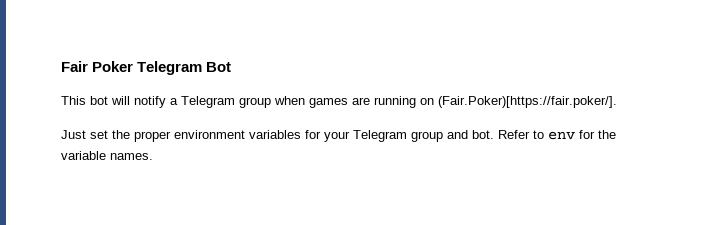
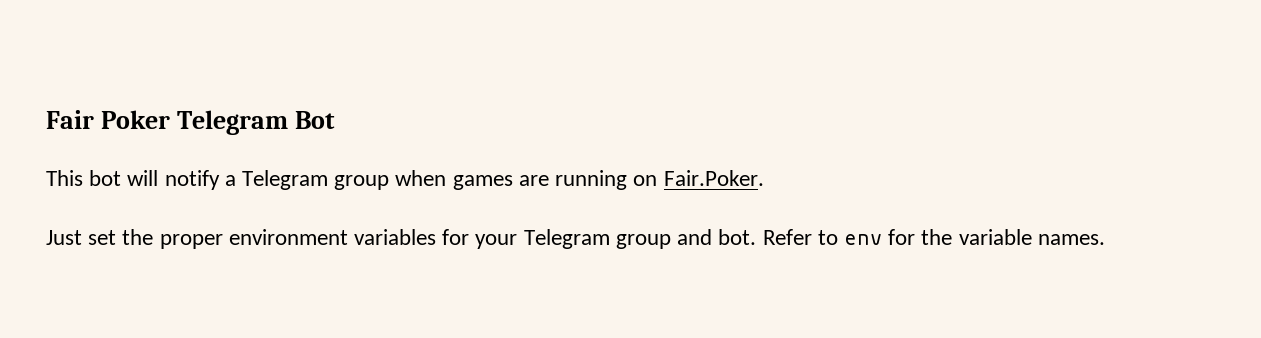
- This bot will notify a Telegram group when games are running on (Fair.Poker)[https://fair.poker/].
+ This bot will notify a Telegram group when games are running on Fair.Poker.

